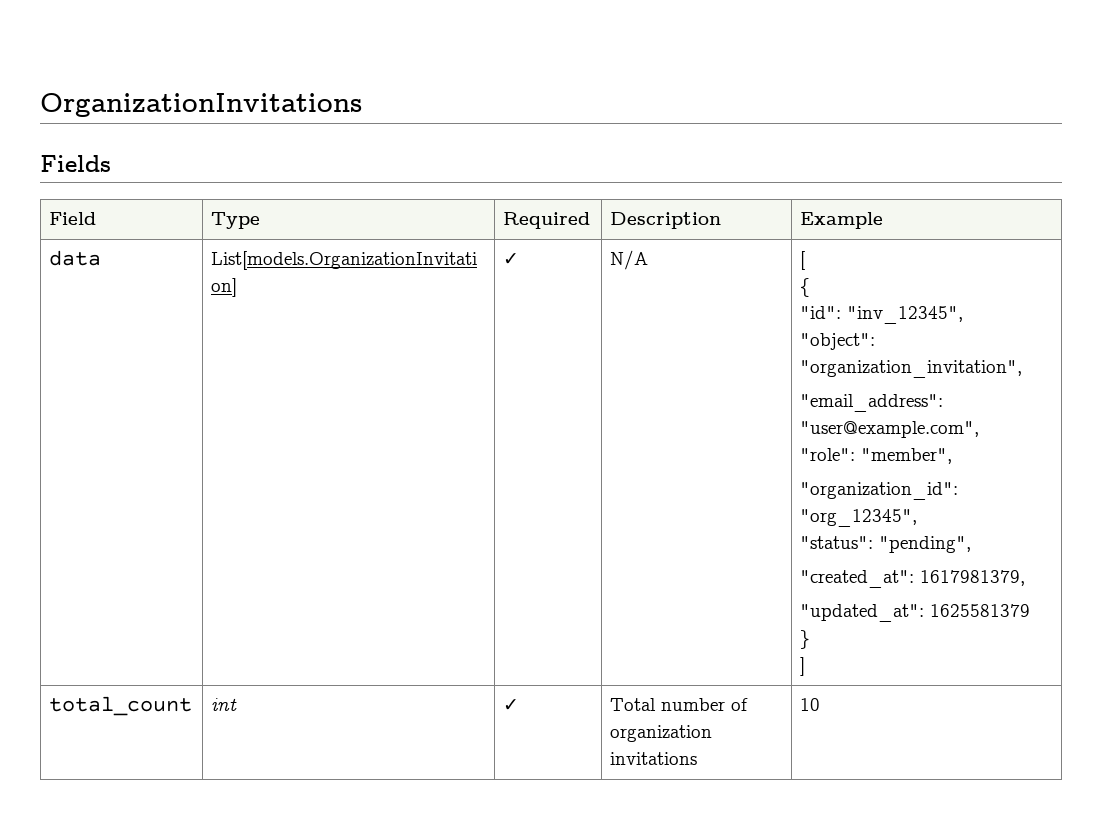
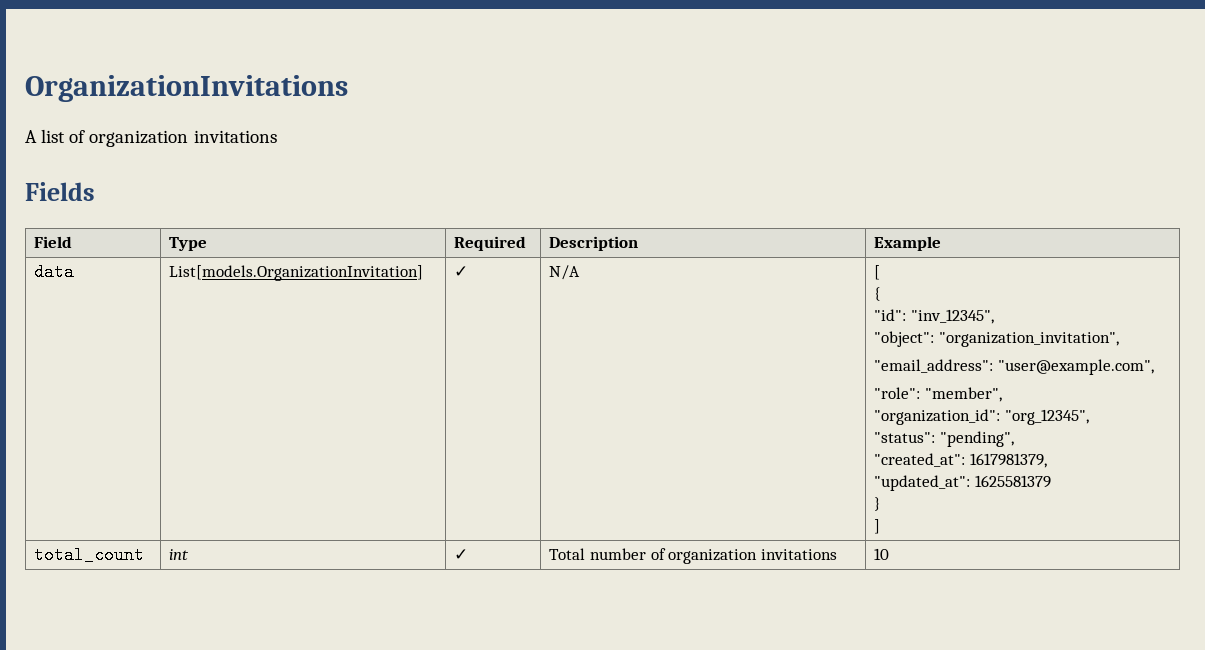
+ A list of organization invitations

